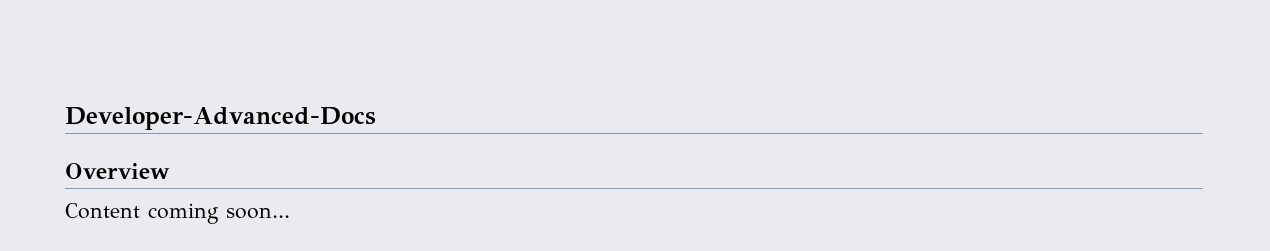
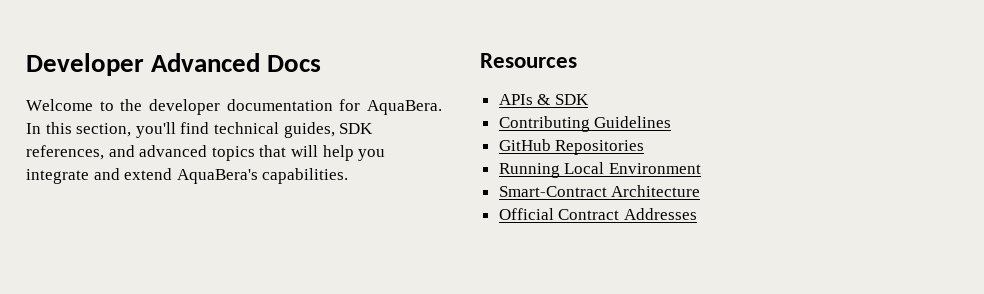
- Developer-Advanced-Docs
- Overview
- Content coming soon...
+ Developer Advanced Docs
+ Welcome to the developer documentation for AquaBera. In this section, you'll find technical guides, SDK references, and advanced topics that will help you integrate and extend AquaBera's capabilities.
+ Resources
+ APIs & SDK
+ Contributing Guidelines
+ GitHub Repositories
+ Running Local Environment
+ Smart-Contract Architecture
+ Official Contract Addresses

